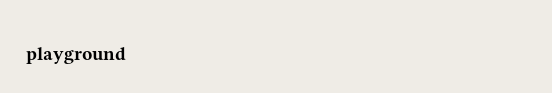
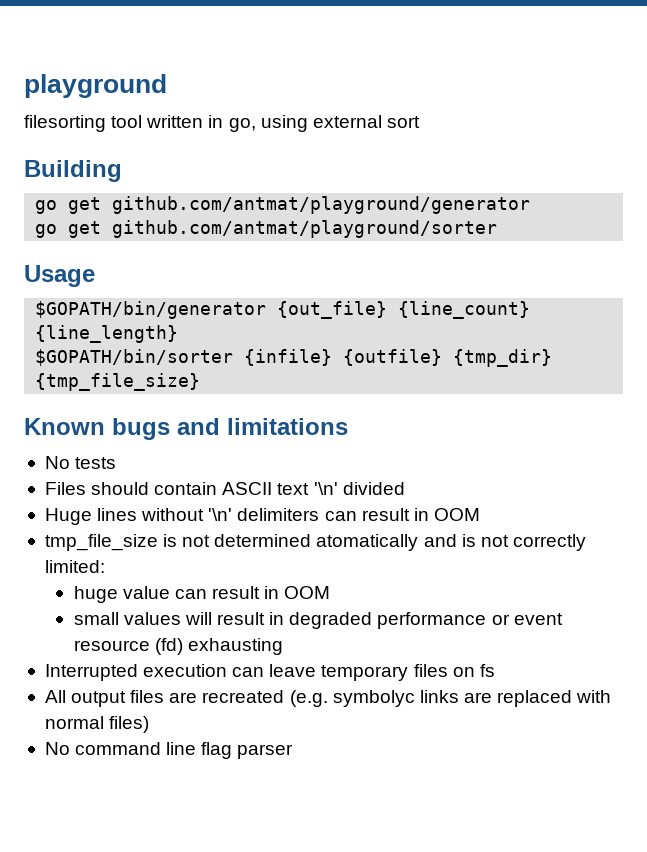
+ filesorting tool written in go, using external sort
+ Building
+ go get github.com/antmat/playground/generator
+ go get github.com/antmat/playground/sorter
+ Usage
+ $GOPATH/bin/generator {out_file} {line_count} {line_length}
+ $GOPATH/bin/sorter {infile} {outfile} {tmp_dir} {tmp_file_size}
+ Known bugs and limitations
+ No tests
+ Files should contain ASCII text '\n' divided
+ Huge lines without '\n' delimiters can result in OOM
+ tmp_file_size is not determined atomatically and is not correctly limited:
+ huge value can result in OOM
+ small values will result in degraded performance or event resource (fd) exhausting
+ Interrupted execution can leave temporary files on fs
+ All output files are recreated (e.g. symbolyc links are replaced with normal files)
+ No command line flag parser

